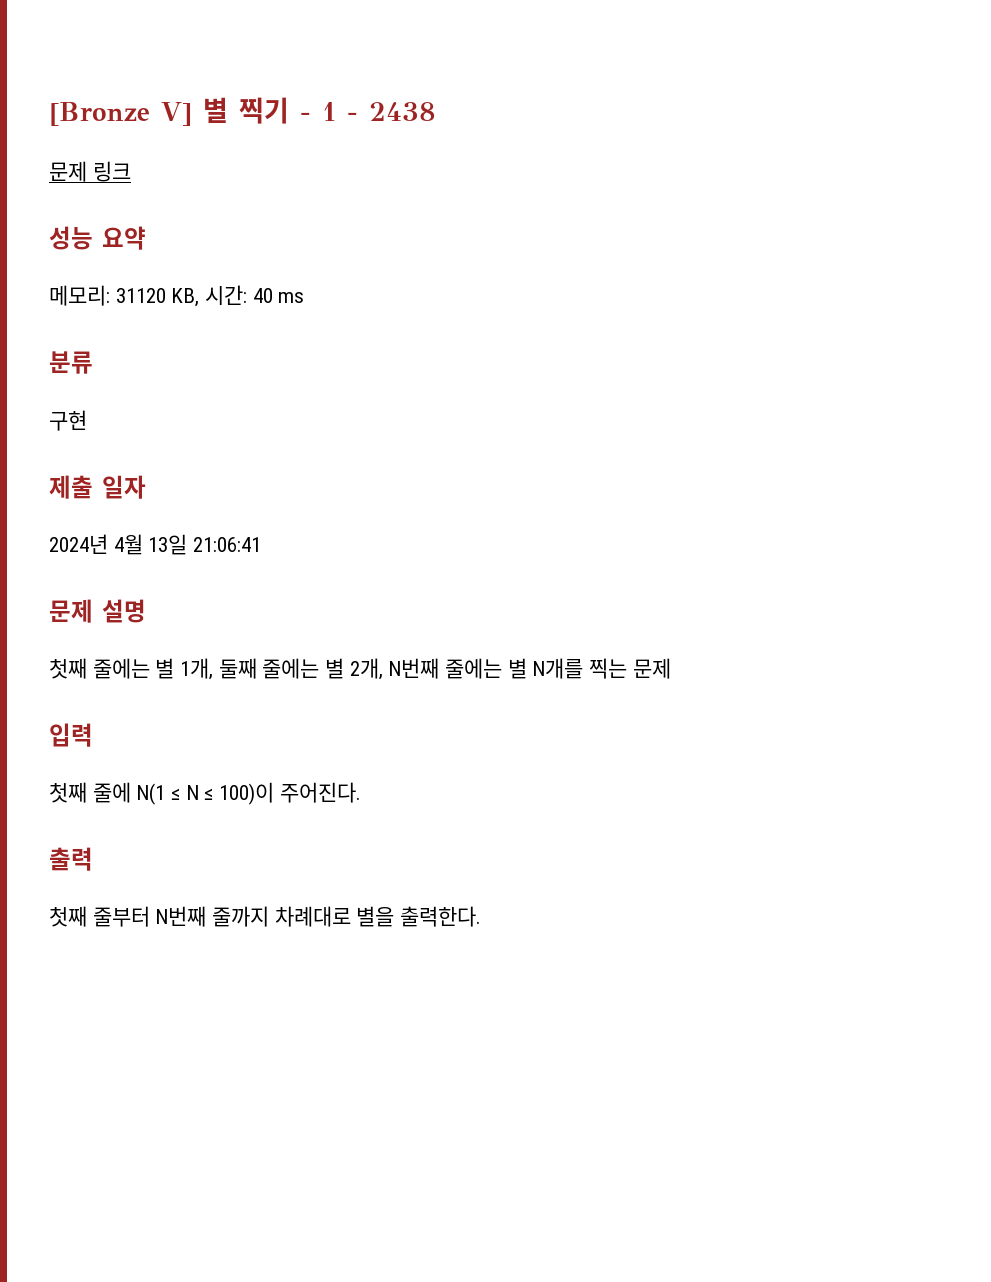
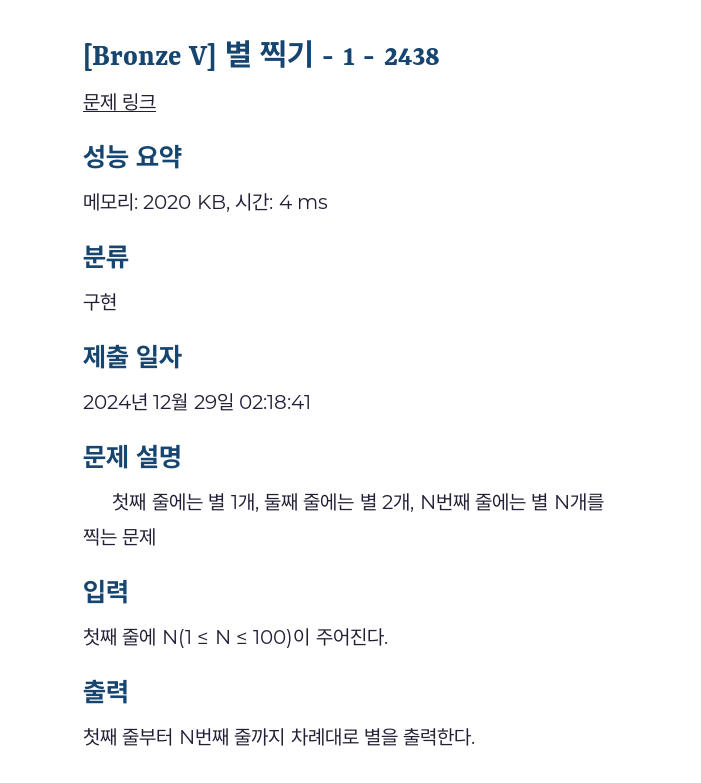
- 메모리: 31120 KB, 시간: 40 ms
+ 메모리: 2020 KB, 시간: 4 ms
- 2024년 4월 13일 21:06:41
+ 2024년 12월 29일 02:18:41

